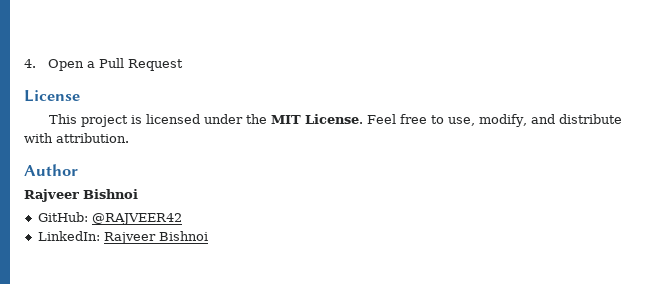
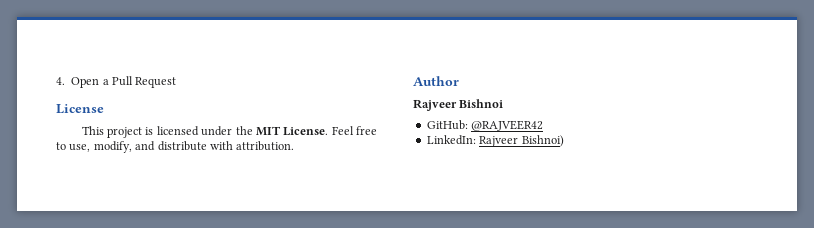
- LinkedIn: Rajveer Bishnoi
+ LinkedIn: Rajveer Bishnoi)

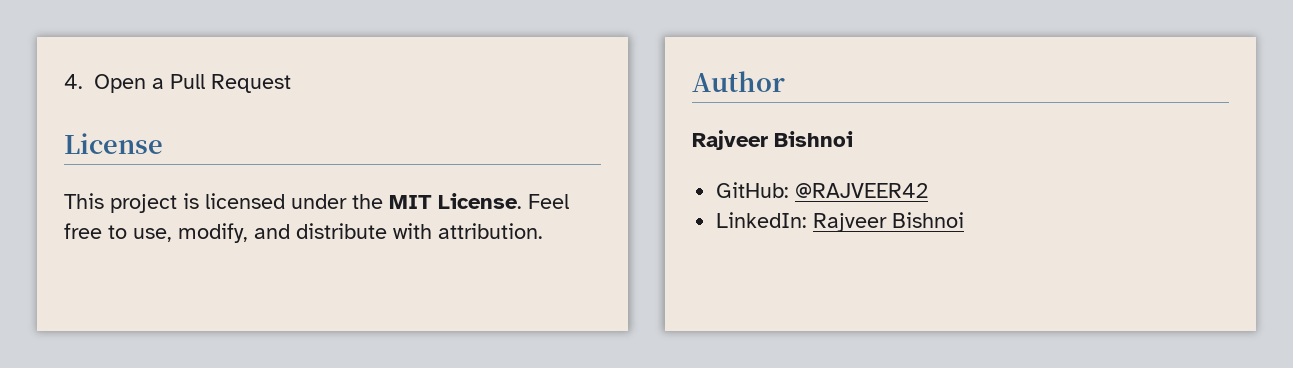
- LinkedIn: Rajveer Bishnoi)
+ LinkedIn: Rajveer Bishnoi

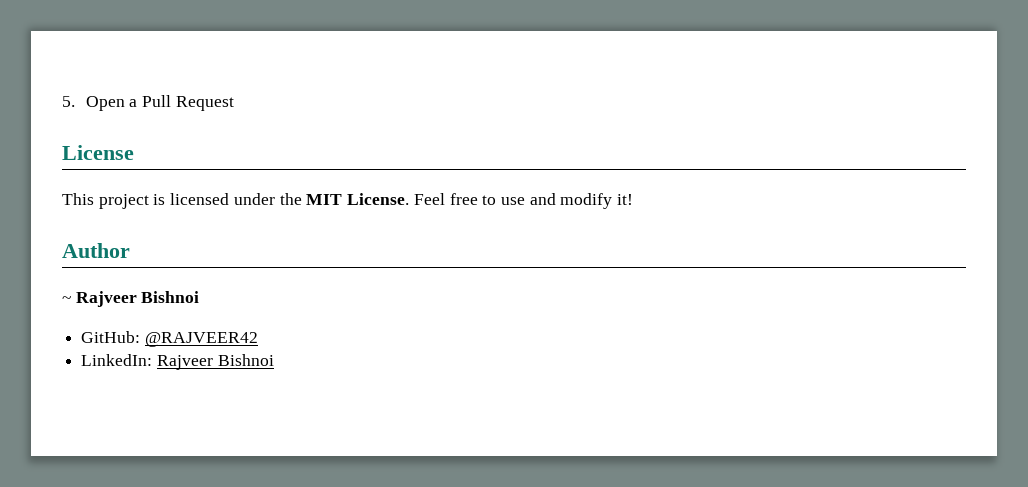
- 4. Open a Pull Request
+ 5. Open a Pull Request
- Feel free to use, modify, and distribute with attribution.
+ Feel free to use and modify it!
  Author
- Rajveer Bishnoi
+ ~ Rajveer Bishnoi

